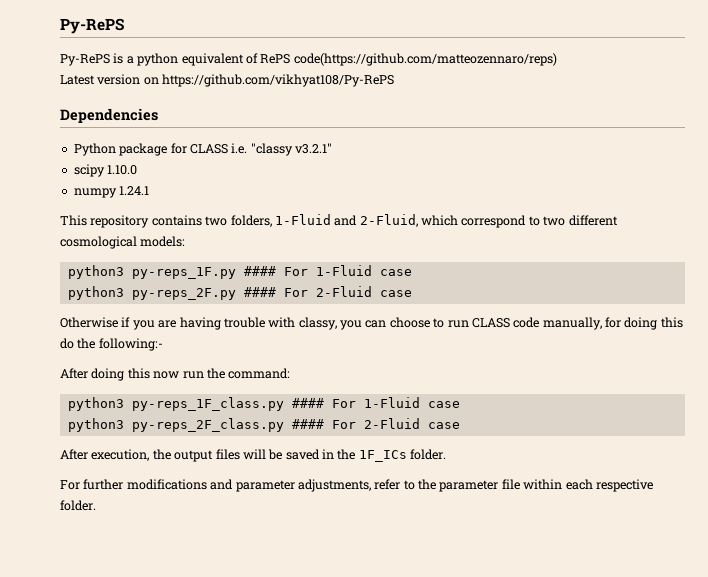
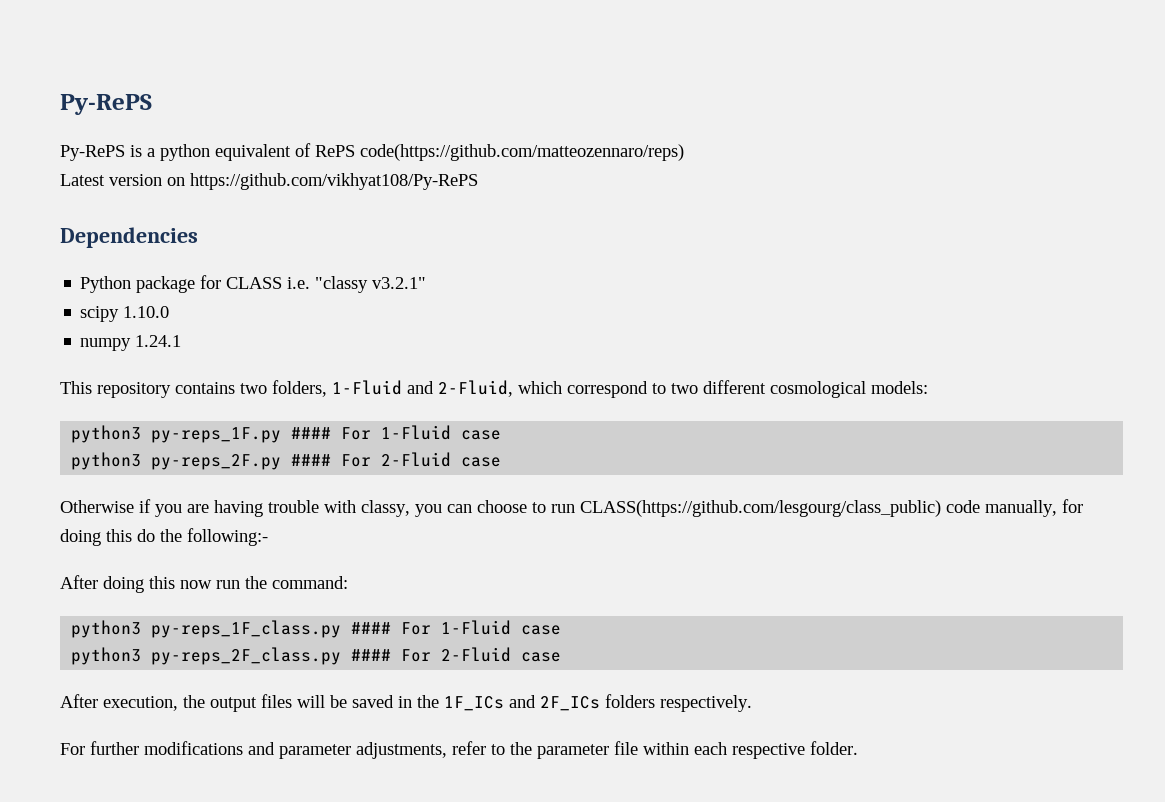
- Otherwise if you are having trouble with classy, you can choose to run CLASS code manually, for doing this do the following:-
+ Otherwise if you are having trouble with classy, you can choose to run CLASS(https://github.com/lesgourg/class_public) code manually, for doing this do the following:-
- After execution, the output files will be saved in the 1F_ICs folder.
+ After execution, the output files will be saved in the 1F_ICs and 2F_ICs folders respectively.

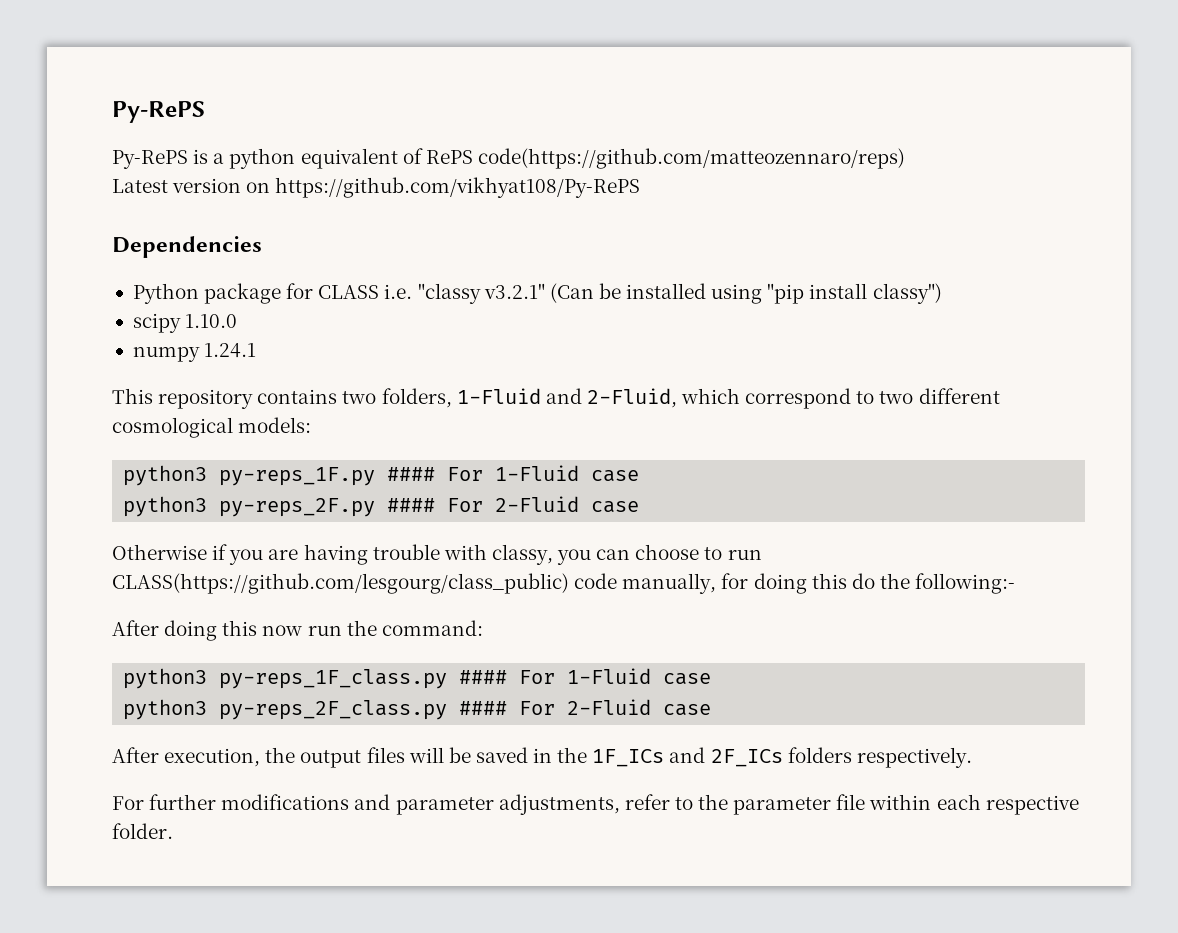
- Python package for CLASS i.e. "classy v3.2.1"
+ Python package for CLASS i.e. "classy v3.2.1" (Can be installed using "pip install classy")

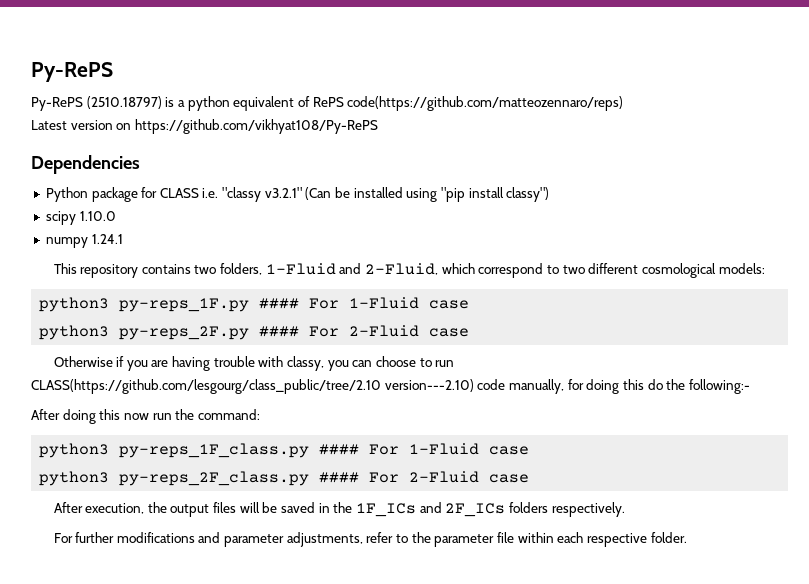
- Py-RePS is a python equivalent of RePS code(https://github.com/matteozennaro/reps)
+ Py-RePS (2510.18797) is a python equivalent of RePS code(https://github.com/matteozennaro/reps)
- Otherwise if you are having trouble with classy, you can choose to run CLASS(https://github.com/lesgourg/class_public) code manually, for doing this do the following:-
+ Otherwise if you are having trouble with classy, you can choose to run CLASS(https://github.com/lesgourg/class_public/tree/2.10 version---2.10) code manually, for doing this do the following:-

